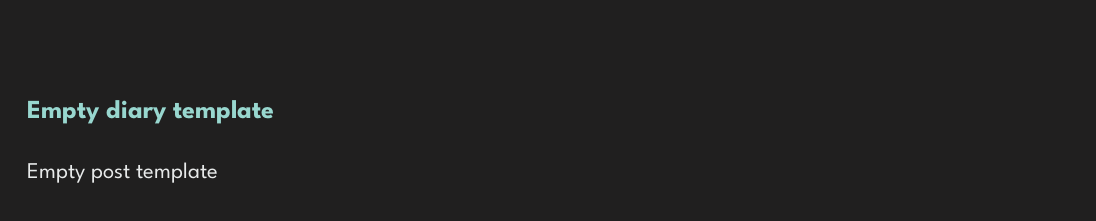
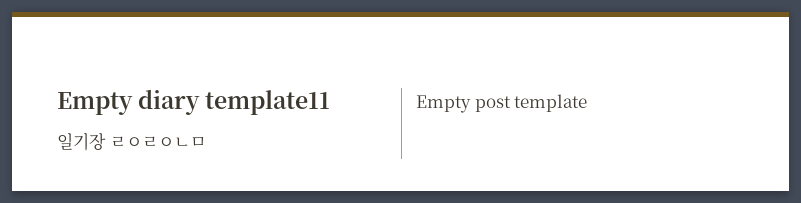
- Empty diary template
+ Empty diary template11
+ 일기장 ㄹㅇㄹㅇㄴㅁ

